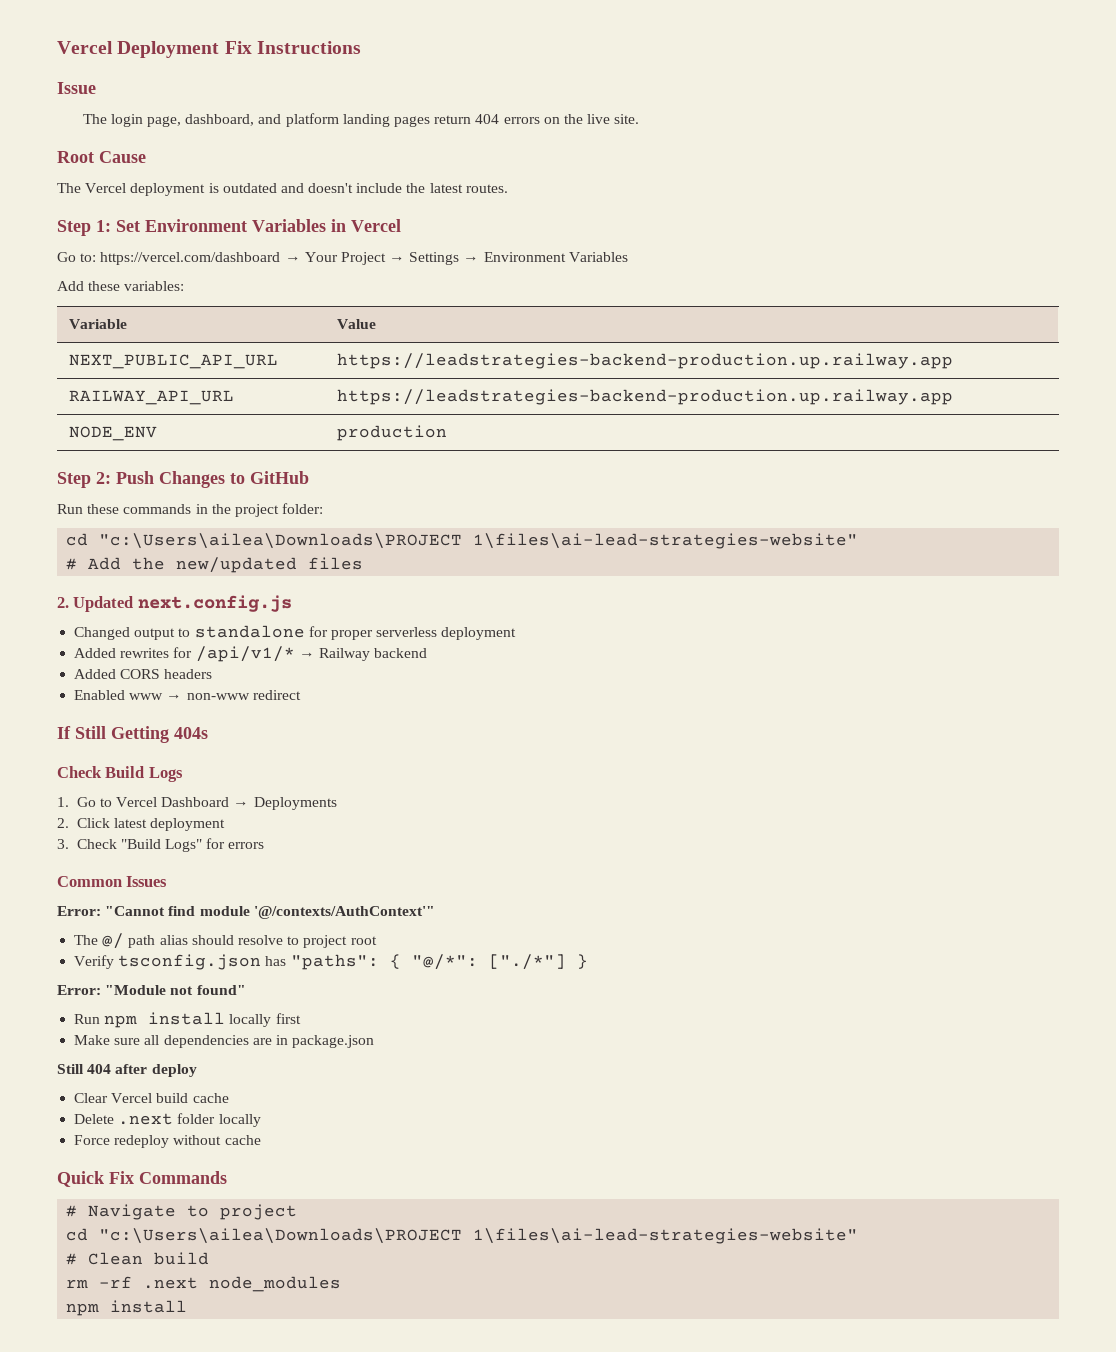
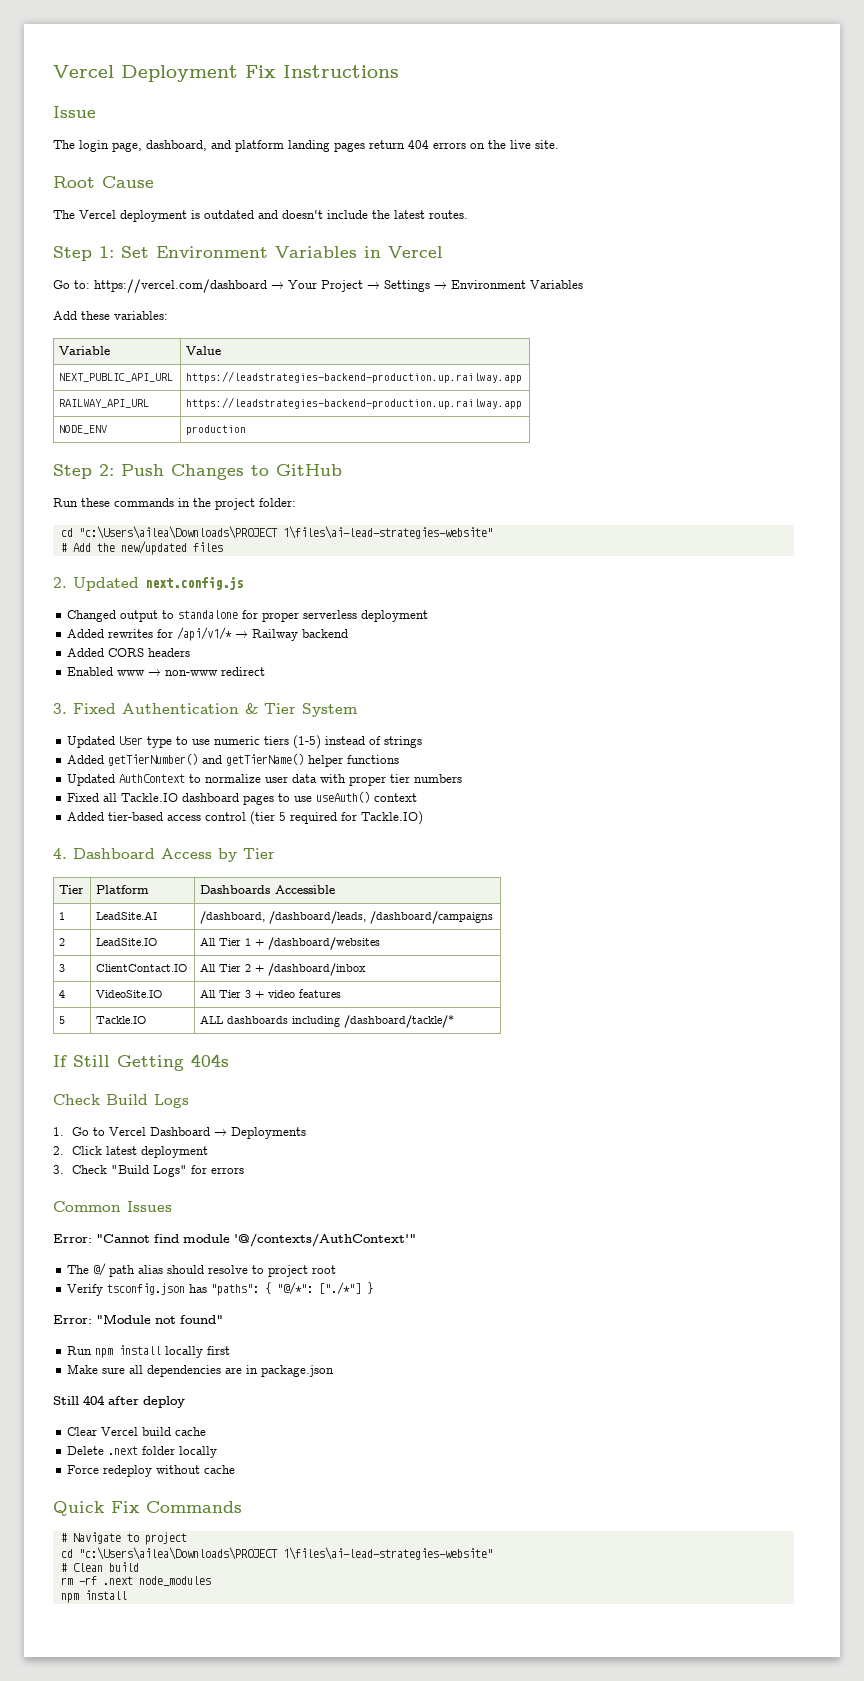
+ 3. Fixed Authentication & Tier System
+ Updated User type to use numeric tiers (1-5) instead of strings
+ Added getTierNumber() and getTierName() helper functions
+ Updated AuthContext to normalize user data with proper tier numbers
+ Fixed all Tackle.IO dashboard pages to use useAuth() context
+ Added tier-based access control (tier 5 required for Tackle.IO)
+ 4. Dashboard Access by Tier
+ Tier | Platform | Dashboards Accessible
+ 1 | LeadSite.AI | /dashboard, /dashboard/leads, /dashboard/campaigns
+ 2 | LeadSite.IO | All Tier 1 + /dashboard/websites
+ 3 | ClientContact.IO | All Tier 2 + /dashboard/inbox
+ 4 | VideoSite.IO | All Tier 3 + video features
+ 5 | Tackle.IO | ALL dashboards including /dashboard/tackle/*

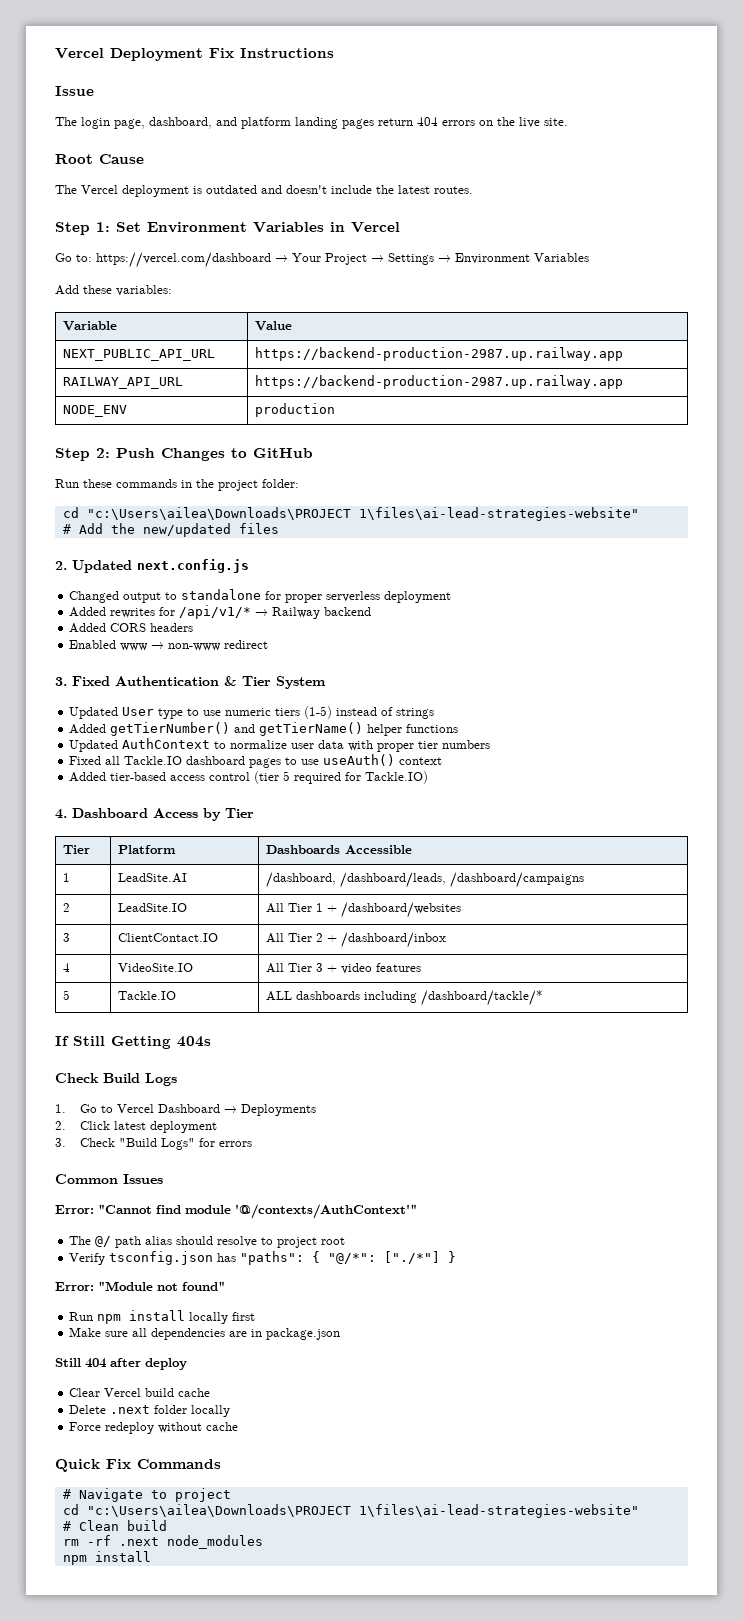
- NEXT_PUBLIC_API_URL | https://leadstrategies-backend-production.up.railway.app
+ NEXT_PUBLIC_API_URL | https://backend-production-2987.up.railway.app
- RAILWAY_API_URL | https://leadstrategies-backend-production.up.railway.app
+ RAILWAY_API_URL | https://backend-production-2987.up.railway.app

